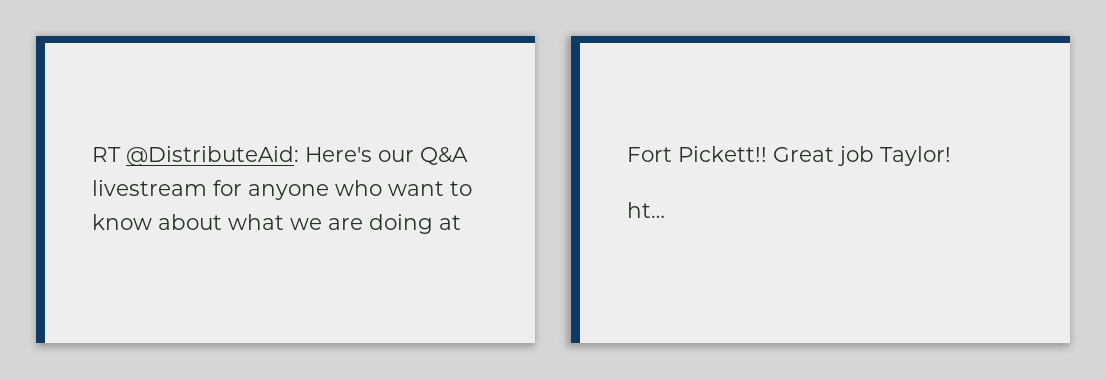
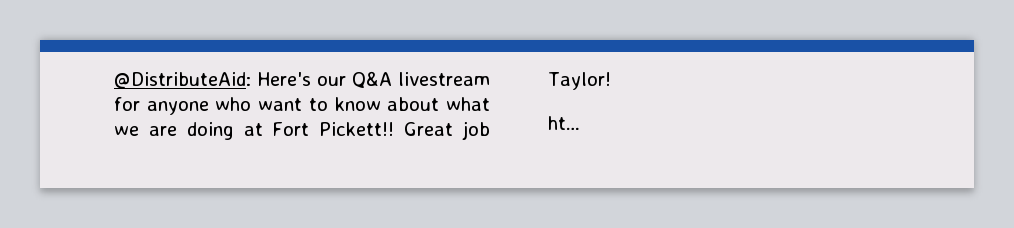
- RT @DistributeAid: Here's our Q&A livestream for anyone who want to know about what we are doing at Fort Pickett!!
+ @DistributeAid: Here's our Q&A livestream for anyone who want to know about what we are doing at Fort Pickett!!

